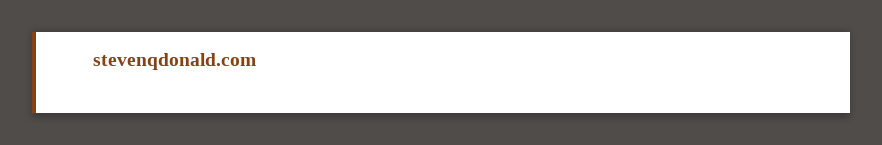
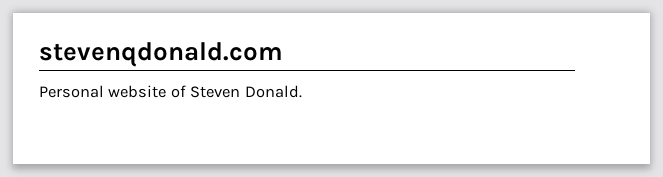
+ Personal website of Steven Donald.

